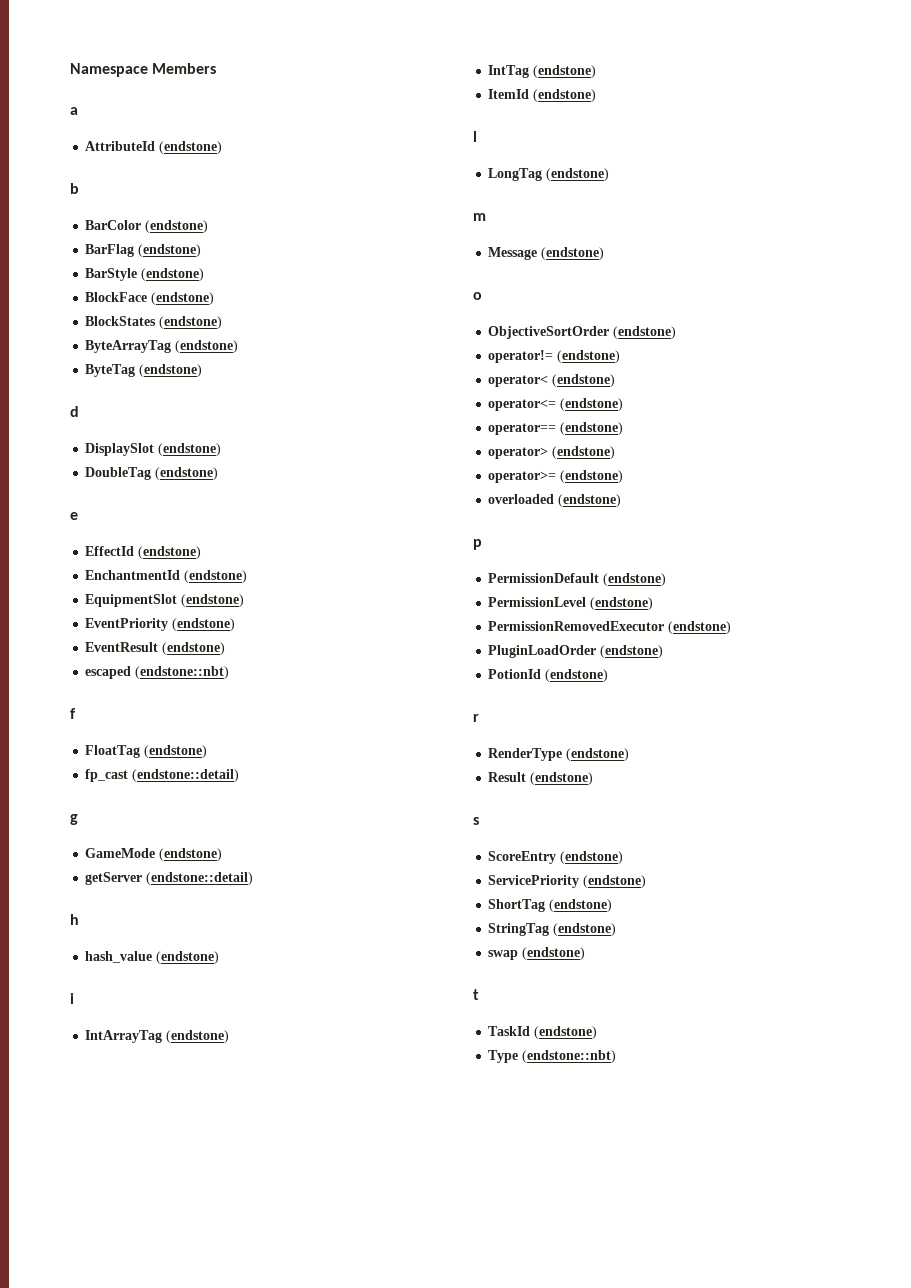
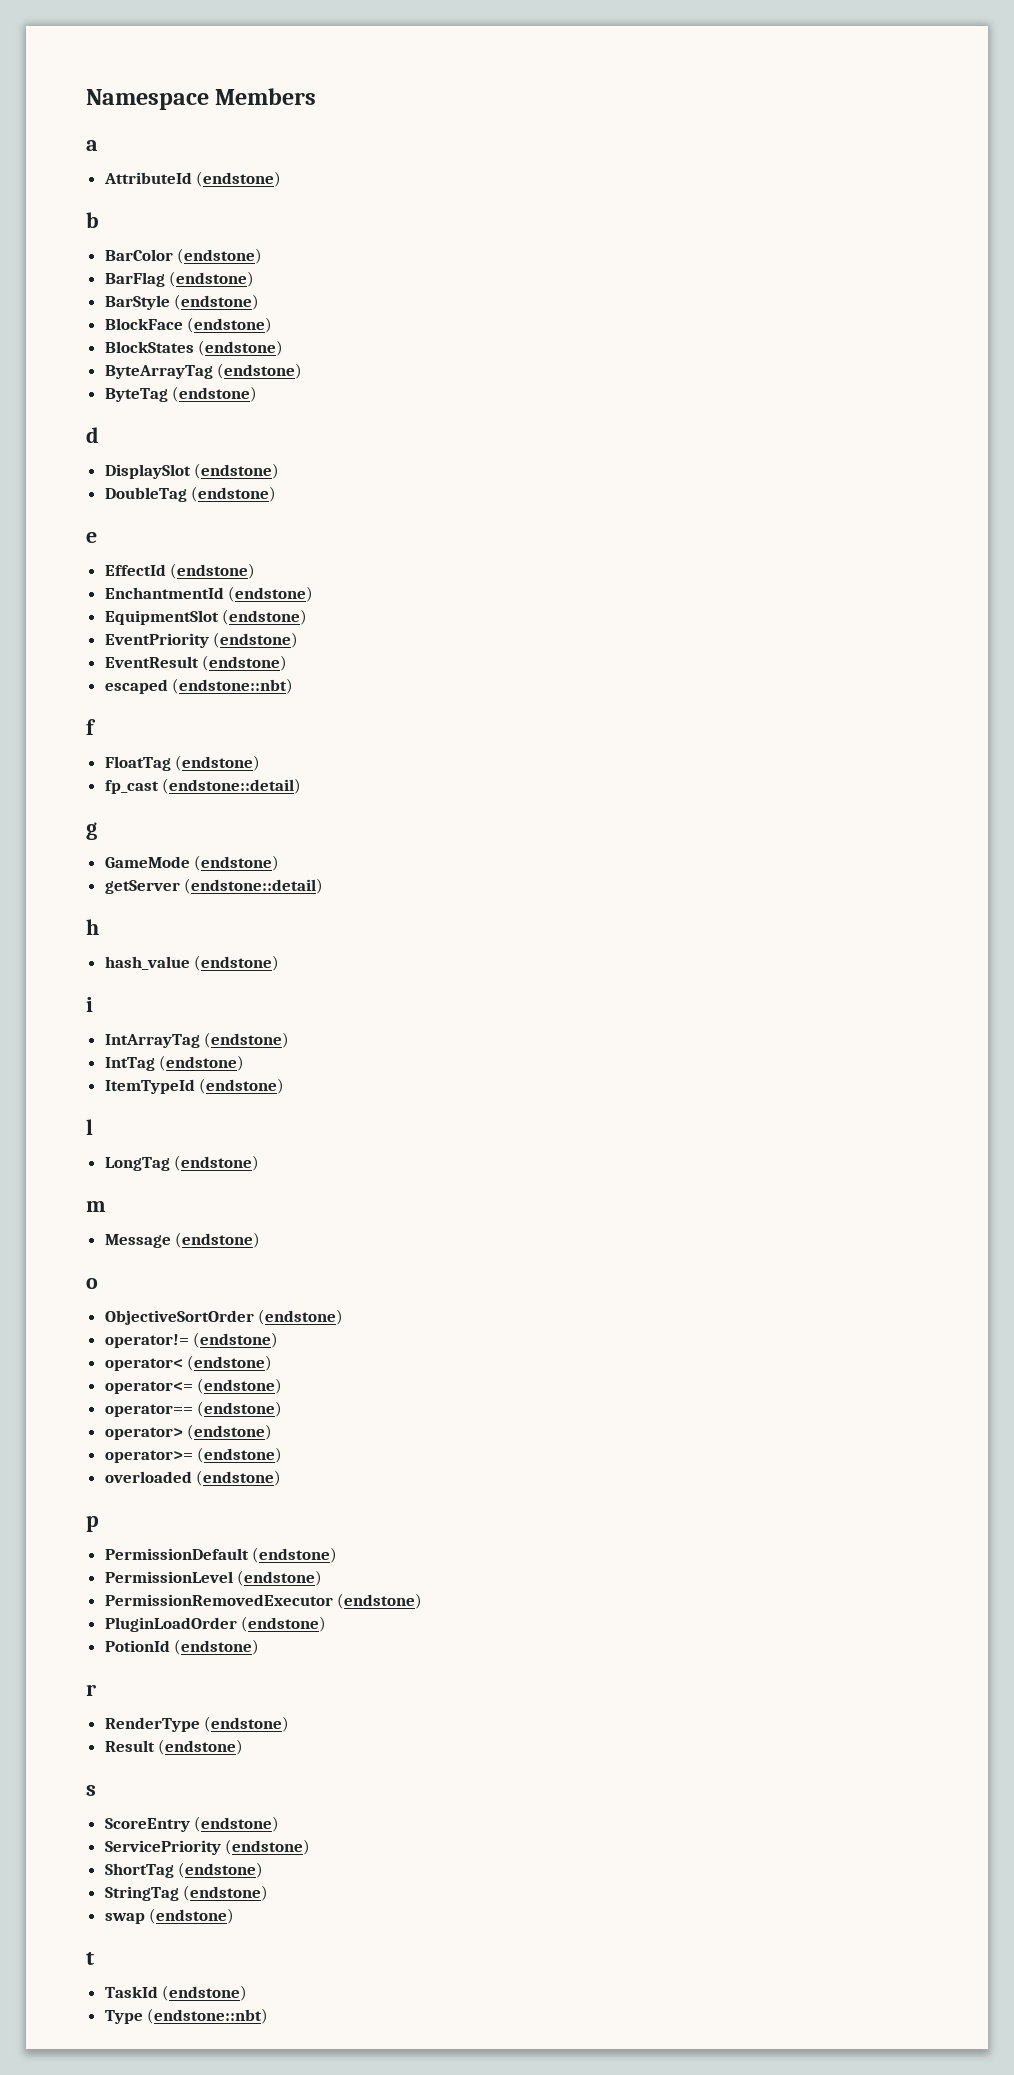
- ItemId (endstone)
+ ItemTypeId (endstone)

